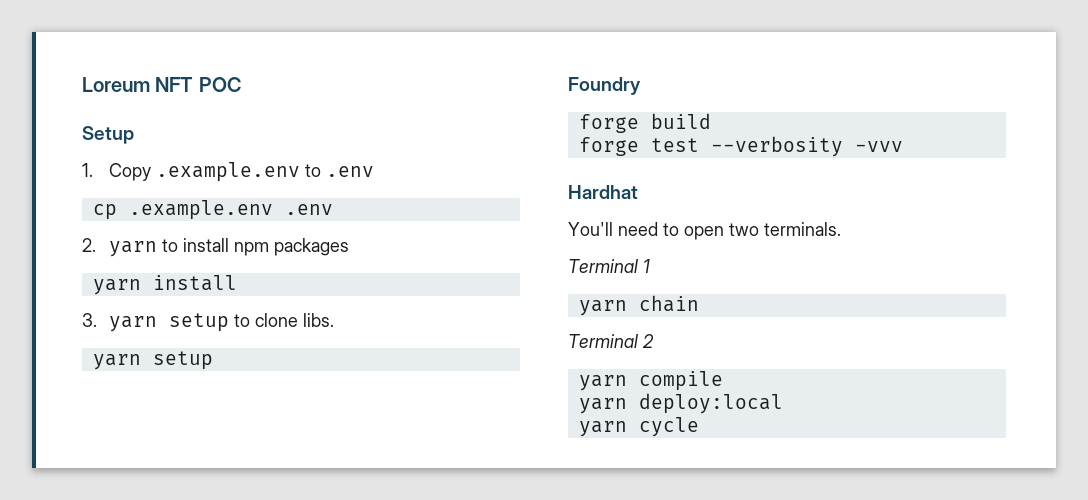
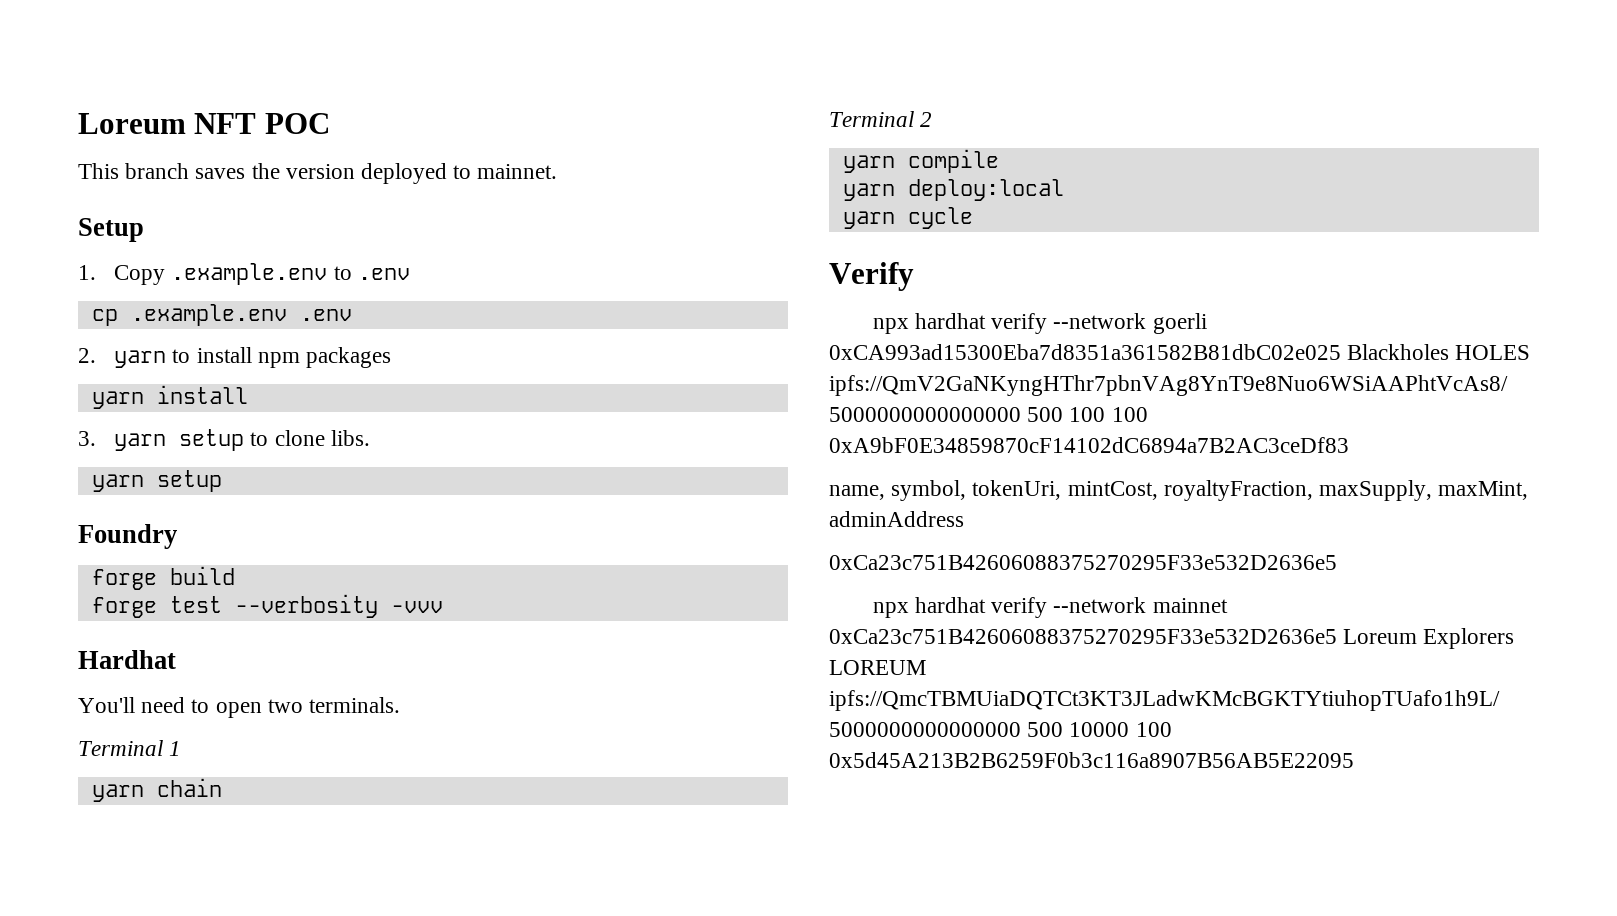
+ This branch saves the version deployed to mainnet.
+ Verify
+ npx hardhat verify --network goerli 0xCA993ad15300Eba7d8351a361582B81dbC02e025 Blackholes HOLES ipfs://QmV2GaNKyngHThr7pbnVAg8YnT9e8Nuo6WSiAAPhtVcAs8/ 5000000000000000 500 100 100 0xA9bF0E34859870cF14102dC6894a7B2AC3ceDf83
+ name, symbol, tokenUri, mintCost, royaltyFraction, maxSupply, maxMint, adminAddress
+ 0xCa23c751B42606088375270295F33e532D2636e5
+ npx hardhat verify --network mainnet 0xCa23c751B42606088375270295F33e532D2636e5 Loreum Explorers LOREUM ipfs://QmcTBMUiaDQTCt3KT3JLadwKMcBGKTYtiuhopTUafo1h9L/ 5000000000000000 500 10000 100 0x5d45A213B2B6259F0b3c116a8907B56AB5E22095

